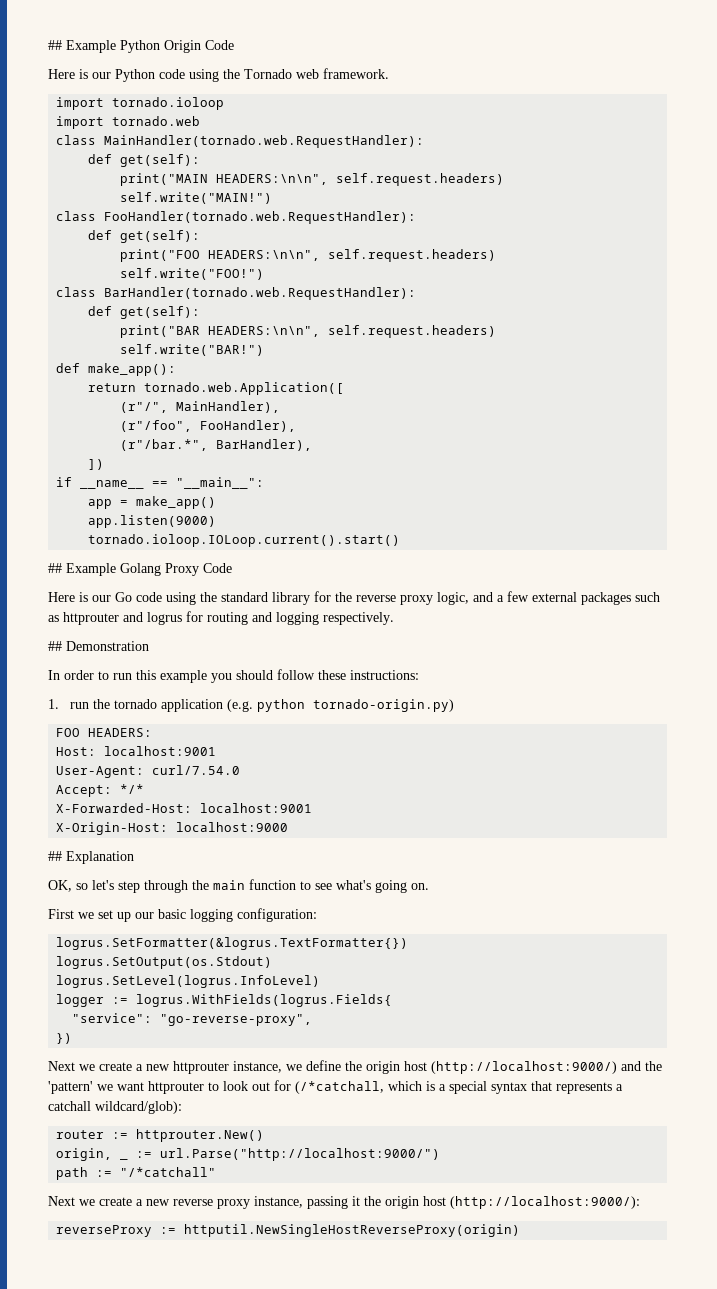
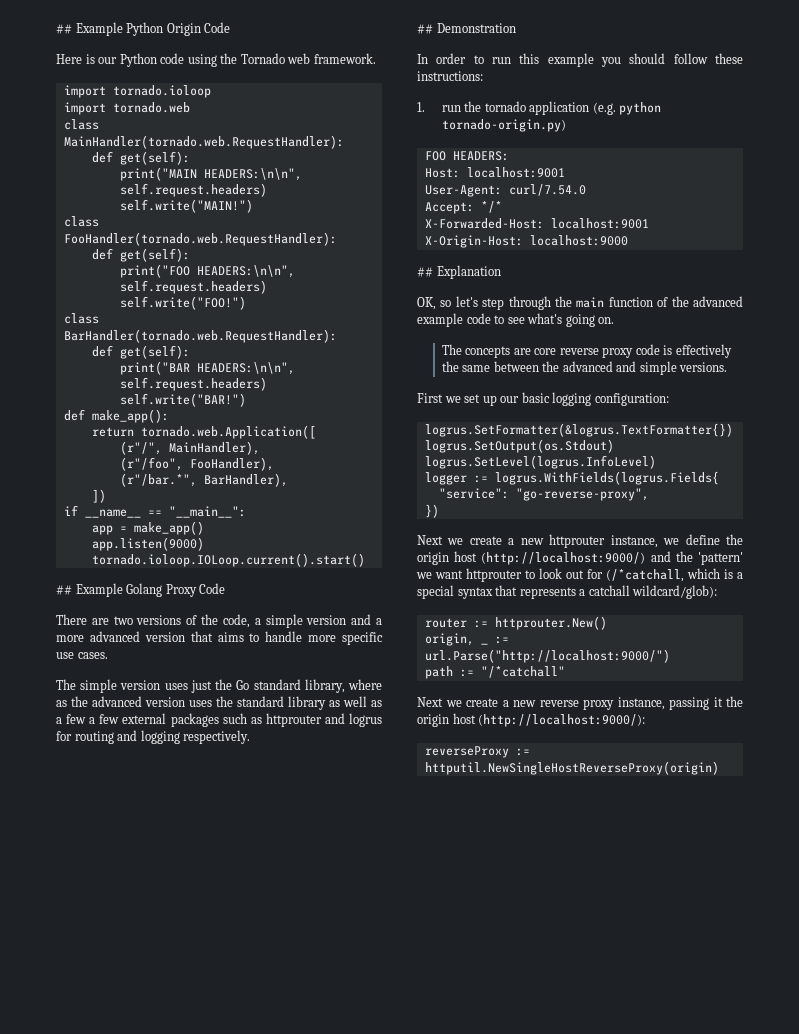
- Here is our Go code using the standard library for the reverse proxy logic, and a few external packages such as httprouter and logrus for routing and logging respectively.
+ There are two versions of the code, a simple version and a more advanced version that aims to handle more specific use cases.
+ The simple version uses just the Go standard library, where as the advanced version uses the standard library as well as a few a few external packages such as httprouter and logrus for routing and logging respectively.
- OK, so let's step through the main function to see what's going on.
+ OK, so let's step through the main function of the advanced example code to see what's going on.
+ The concepts are core reverse proxy code is effectively the same between the advanced and simple versions.

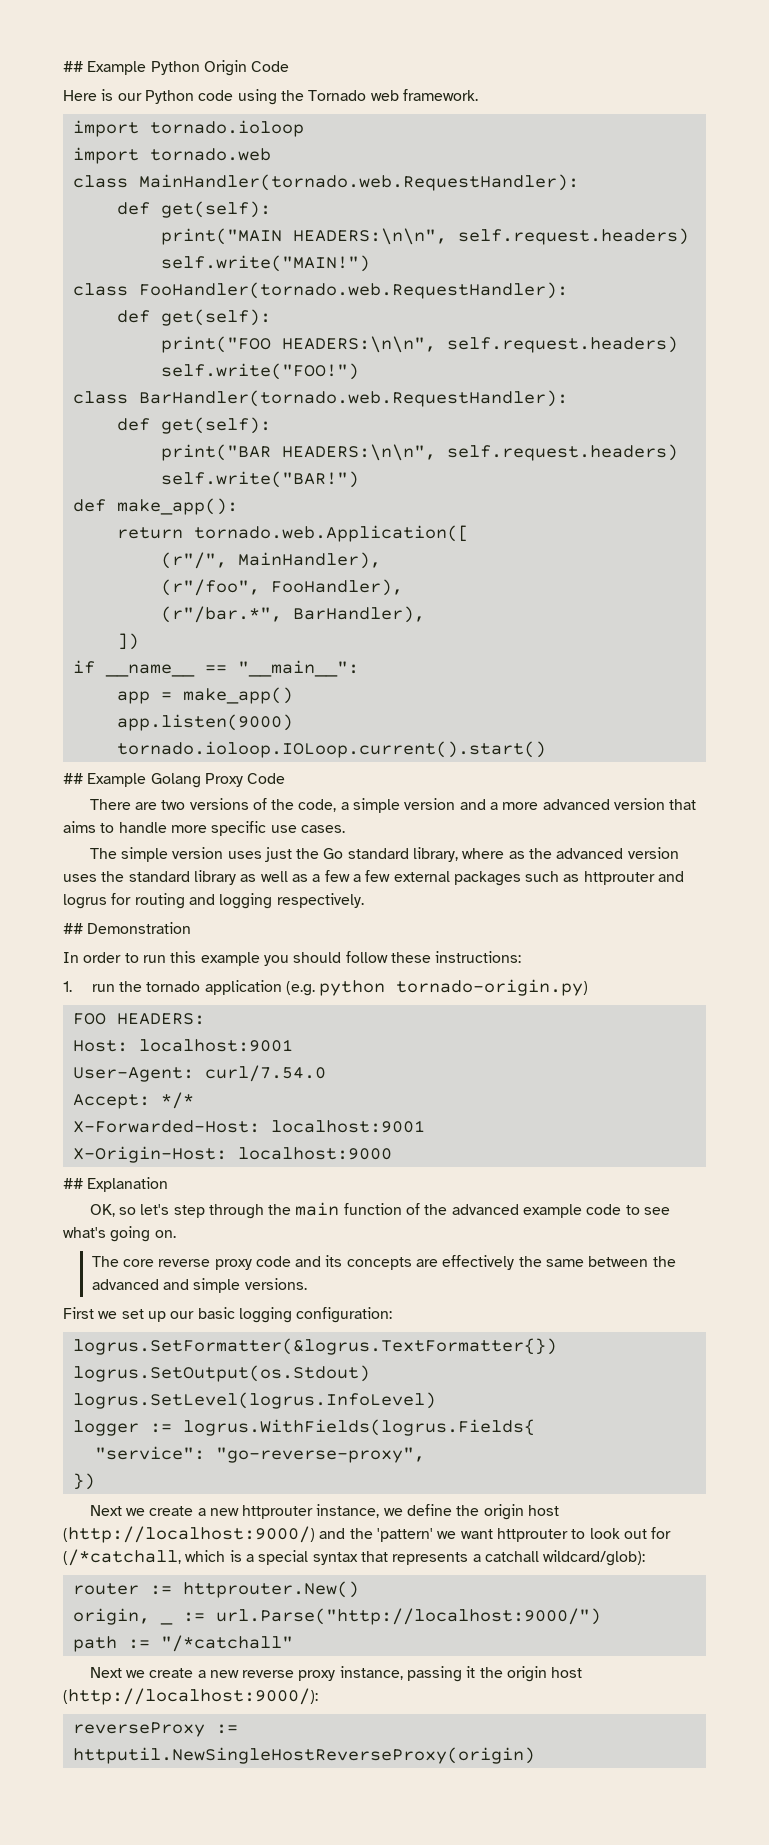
- The concepts are core reverse proxy code is effectively the same between the advanced and simple versions.
+ The core reverse proxy code and its concepts are effectively the same between the advanced and simple versions.

